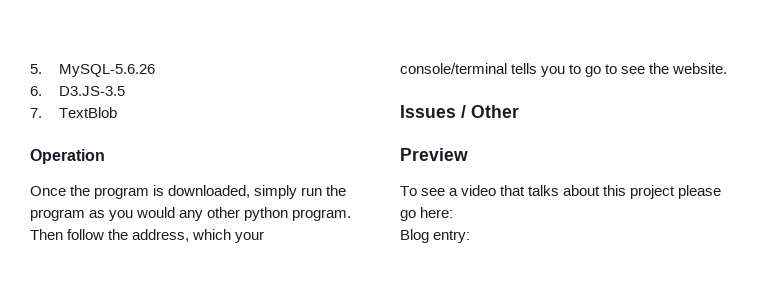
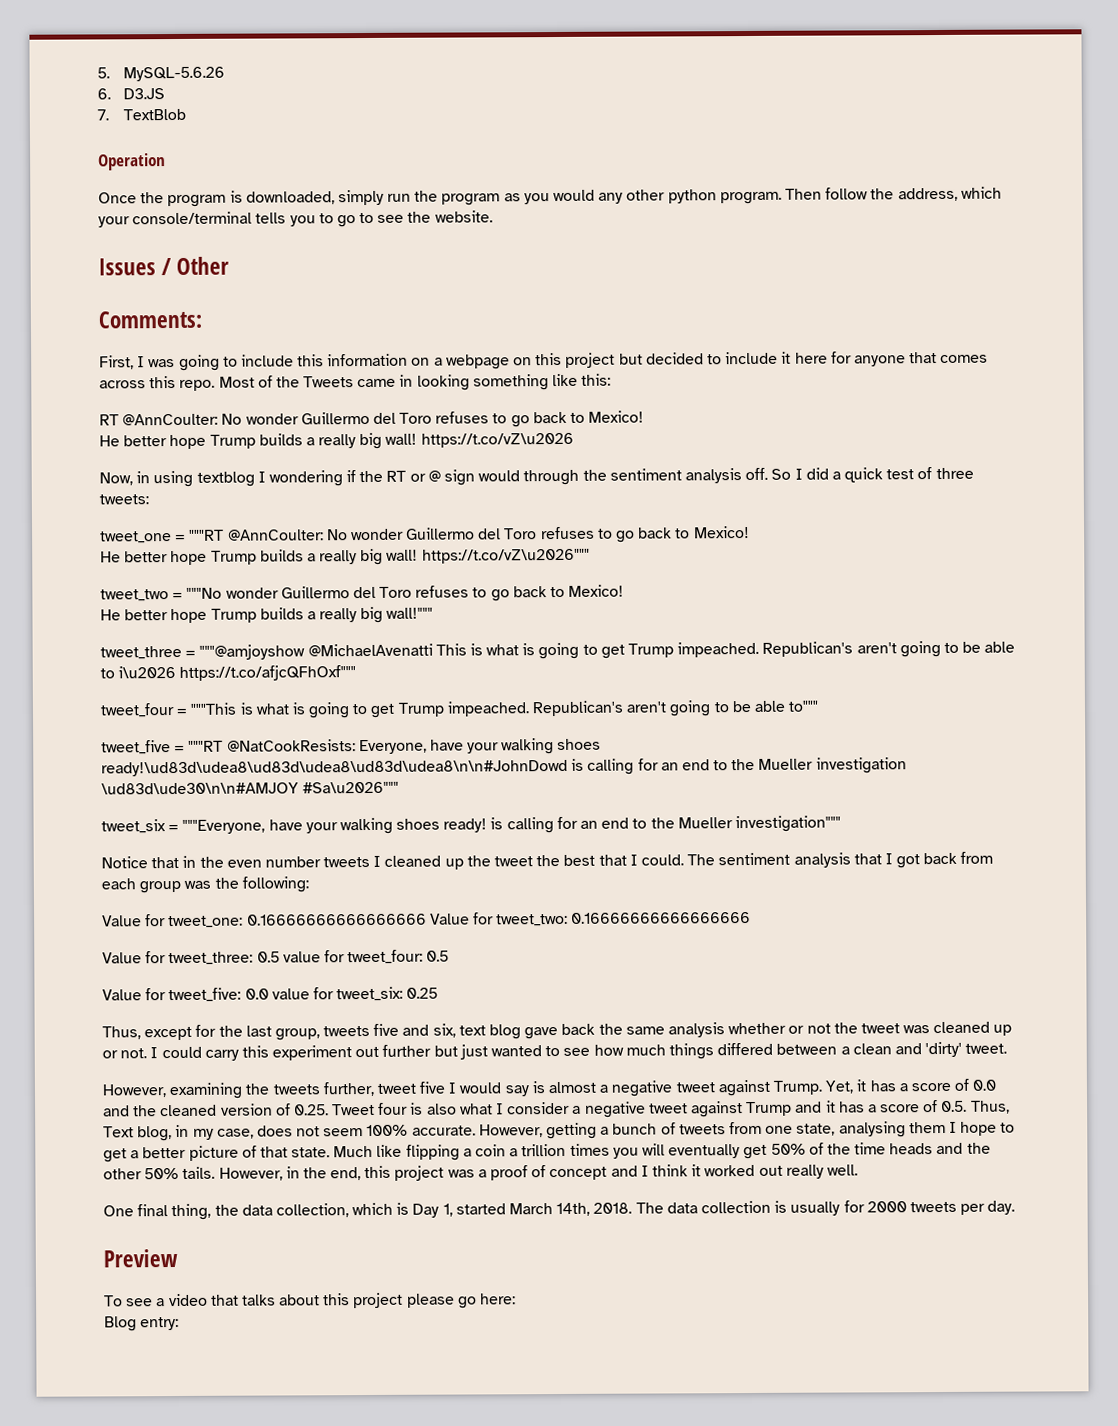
- 6. D3.JS-3.5
+ 6. D3.JS
+ Comments:
+ First, I was going to include this information on a webpage on this project but decided to include it here for anyone that comes across this repo. Most of the Tweets came in looking something like this:
+ RT @AnnCoulter: No wonder Guillermo del Toro refuses to go back to Mexico!
+ He better hope Trump builds a really big wall! https://t.co/vZ\u2026
+ Now, in using textblog I wondering if the RT or @ sign would through the sentiment analysis off. So I did a quick test of three tweets:
+ tweet_one = """RT @AnnCoulter: No wonder Guillermo del Toro refuses to go back to Mexico!
+ He better hope Trump builds a really big wall! https://t.co/vZ\u2026"""
+ tweet_two = """No wonder Guillermo del Toro refuses to go back to Mexico!
+ He better hope Trump builds a really big wall!"""
+ tweet_three = """@amjoyshow @MichaelAvenatti This is what is going to get Trump impeached. Republican's aren't going to be able to i\u2026 https://t.co/afjcQFhOxf"""
+ tweet_four = """This is what is going to get Trump impeached. Republican's aren't going to be able to"""
+ tweet_five = """RT @NatCookResists: Everyone, have your walking shoes ready!\ud83d\udea8\ud83d\udea8\ud83d\udea8\n\n#JohnDowd is calling for an end to the Mueller investigation \ud83d\ude30\n\n#AMJOY #Sa\u2026"""
+ tweet_six = """Everyone, have your walking shoes ready! is calling for an end to the Mueller investigation"""
+ Notice that in the even number tweets I cleaned up the tweet the best that I could. The sentiment analysis that I got back from each group was the following:
+ Value for tweet_one: 0.16666666666666666 Value for tweet_two: 0.16666666666666666
+ Value for tweet_three: 0.5 value for tweet_four: 0.5
+ Value for tweet_five: 0.0 value for tweet_six: 0.25
+ Thus, except for the last group, tweets five and six, text blog gave back the same analysis whether or not the tweet was cleaned up or not. I could carry this experiment out further but just wanted to see how much things differed between a clean and 'dirty' tweet.
+ However, examining the tweets further, tweet five I would say is almost a negative tweet against Trump. Yet, it has a score of 0.0 and the cleaned version of 0.25. Tweet four is also what I consider a negative tweet against Trump and it has a score of 0.5. Thus, Text blog, in my case, does not seem 100% accurate. However, getting a bunch of tweets from one state, analysing them I hope to get a better picture of that state. Much like flipping a coin a trillion times you will eventually get 50% of the time heads and the other 50% tails. However, in the end, this project was a proof of concept and I think it worked out really well.
+ One final thing, the data collection, which is Day 1, started March 14th, 2018. The data collection is usually for 2000 tweets per day.

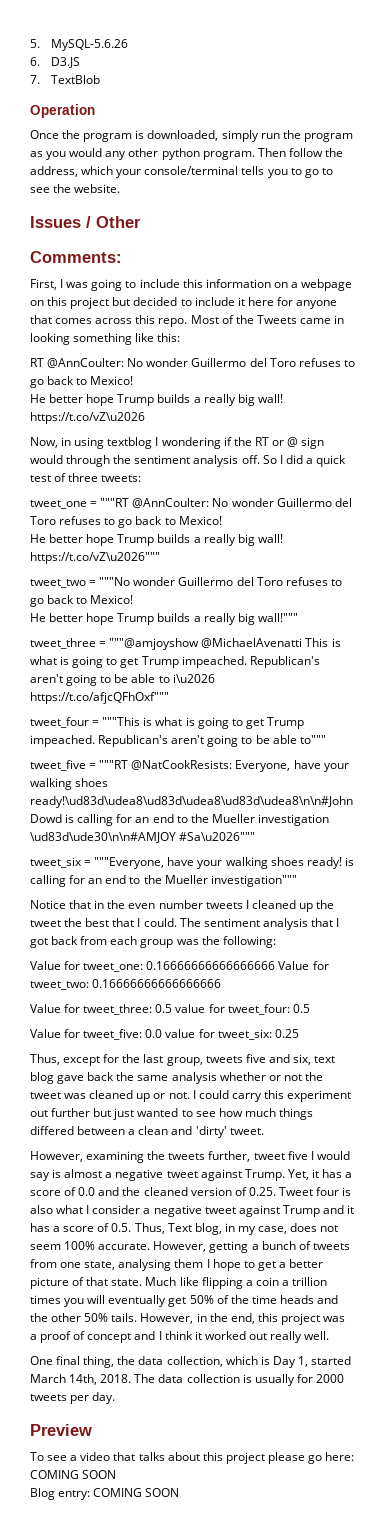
- To see a video that talks about this project please go here:
+ To see a video that talks about this project please go here: COMING SOON
- Blog entry:
+ Blog entry: COMING SOON

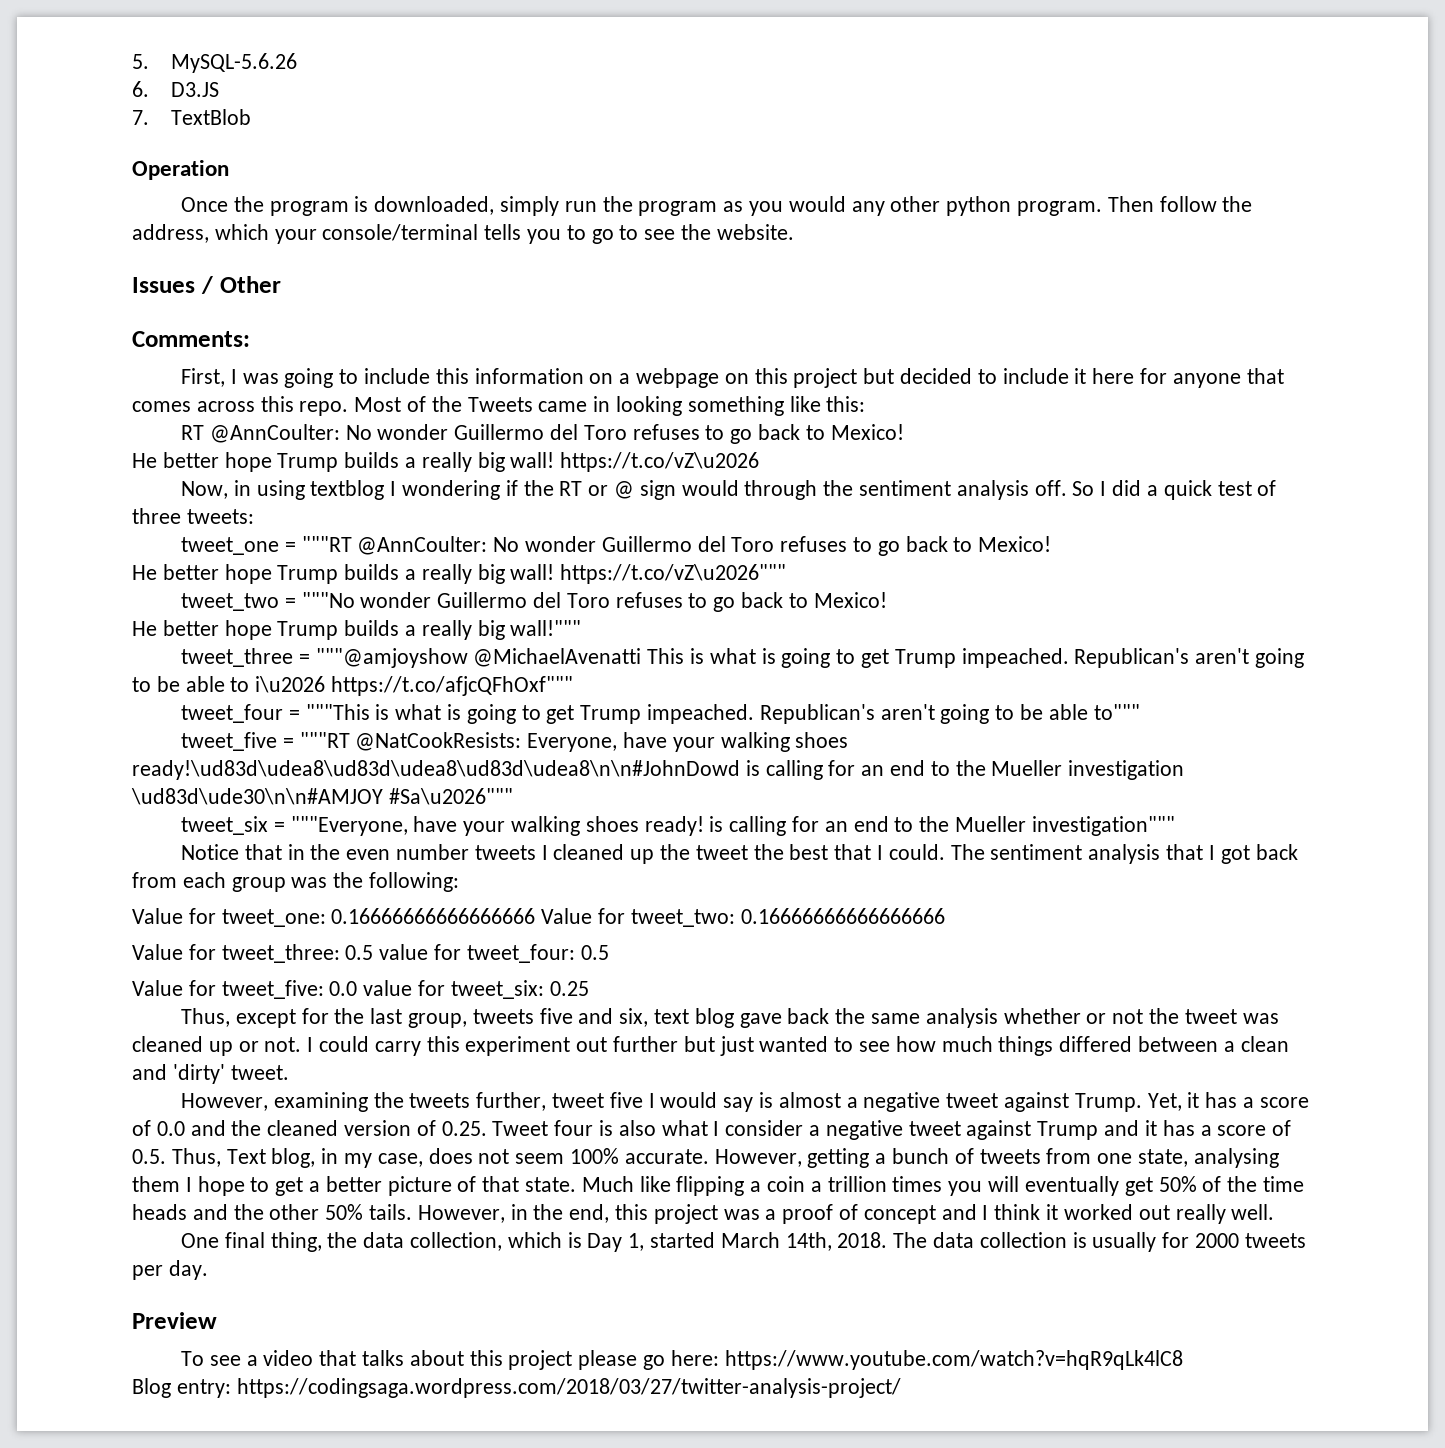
- To see a video that talks about this project please go here: COMING SOON
+ To see a video that talks about this project please go here: https://www.youtube.com/watch?v=hqR9qLk4lC8
- Blog entry: COMING SOON
+ Blog entry: https://codingsaga.wordpress.com/2018/03/27/twitter-analysis-project/

